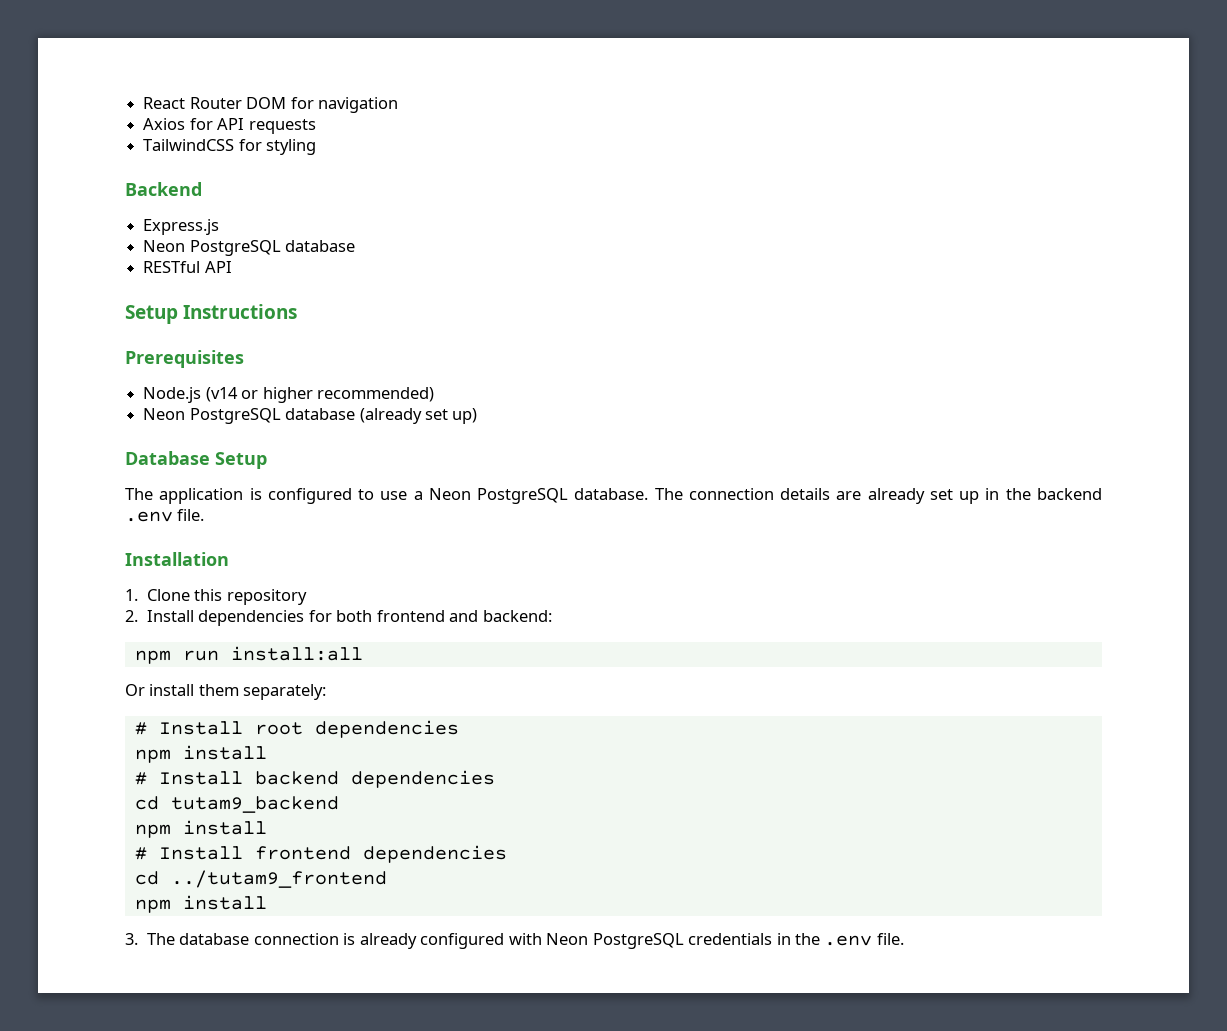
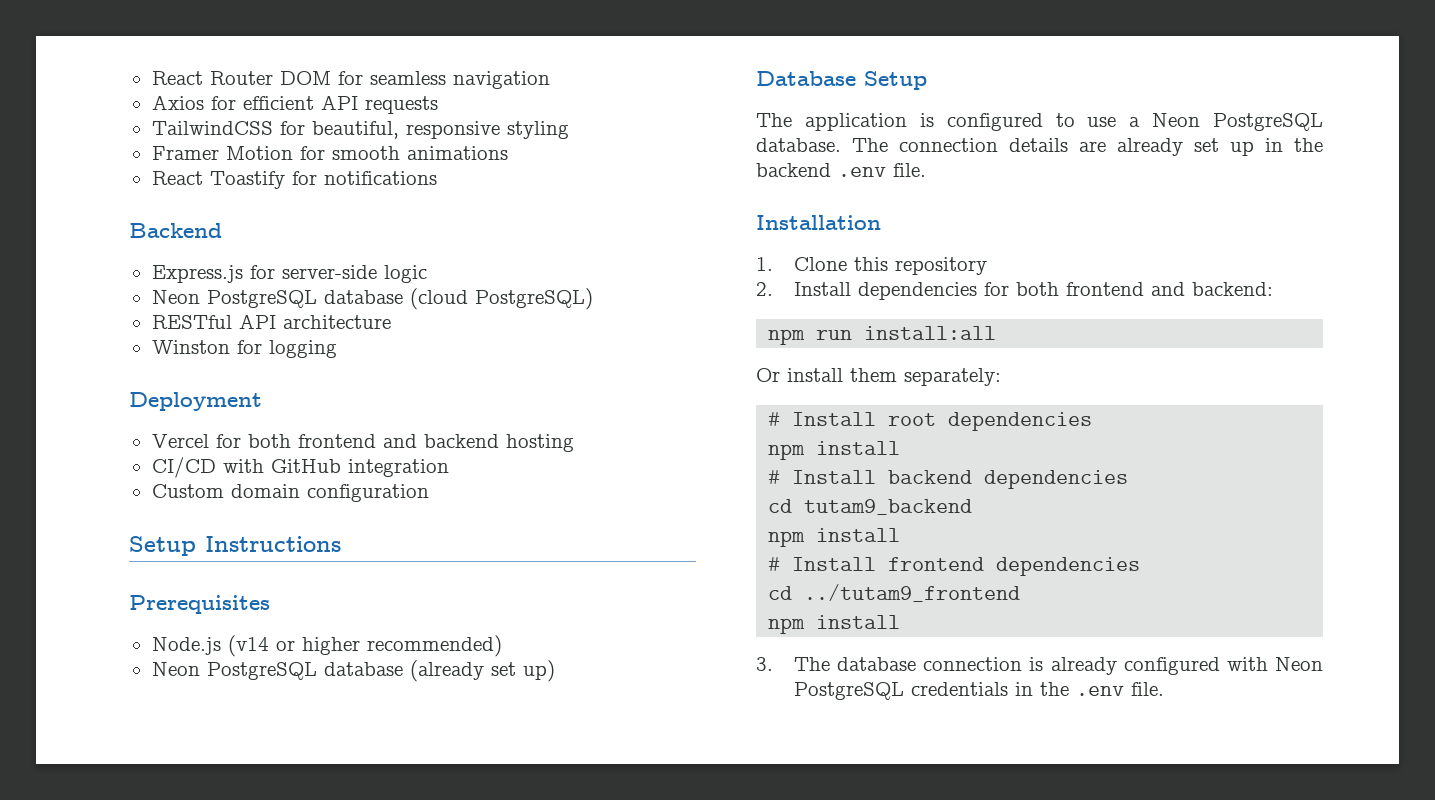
- React Router DOM for navigation
+ React Router DOM for seamless navigation
- Axios for API requests
+ Axios for efficient API requests
- TailwindCSS for styling
+ TailwindCSS for beautiful, responsive styling
+ Framer Motion for smooth animations
+ React Toastify for notifications
- Express.js
- Neon PostgreSQL database
+ Express.js for server-side logic
+ Neon PostgreSQL database (cloud PostgreSQL)
- RESTful API
+ RESTful API architecture
+ Winston for logging
+ Deployment
+ Vercel for both frontend and backend hosting
+ CI/CD with GitHub integration
+ Custom domain configuration

